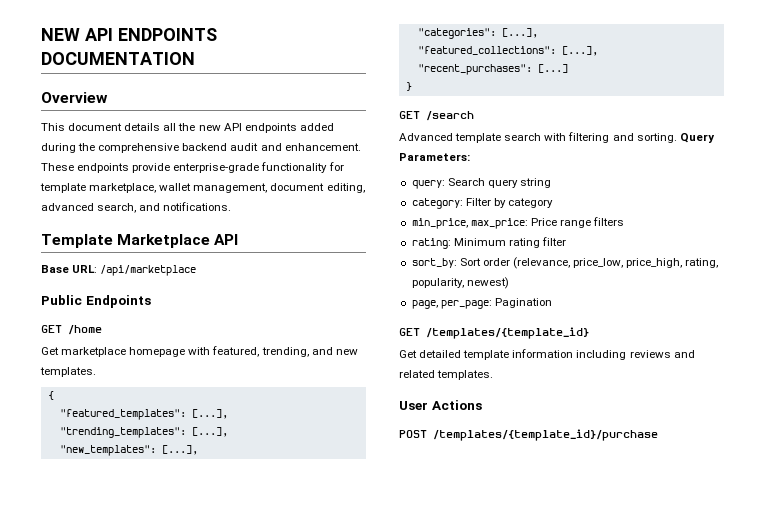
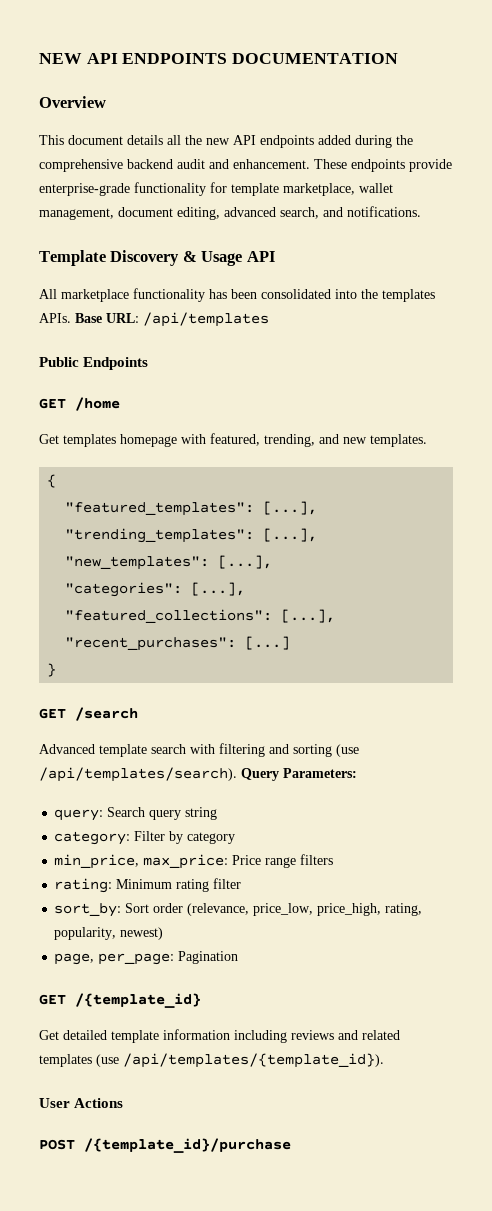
- Template Marketplace API
- Base URL: /api/marketplace
+ Template Discovery & Usage API
+ All marketplace functionality has been consolidated into the templates APIs. Base URL: /api/templates
- Get marketplace homepage with featured, trending, and new templates.
+ Get templates homepage with featured, trending, and new templates.
- Advanced template search with filtering and sorting.
+ Advanced template search with filtering and sorting (use /api/templates/search).
- GET /templates/{template_id}
+ GET /{template_id}
- Get detailed template information including reviews and related templates.
+ Get detailed template information including reviews and related templates (use /api/templates/{template_id}).
- POST /templates/{template_id}/purchase
+ POST /{template_id}/purchase

